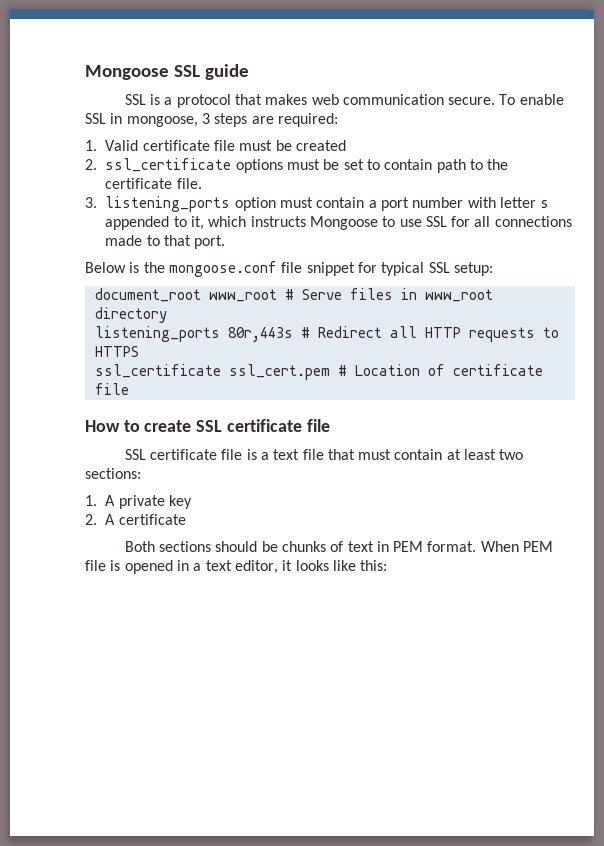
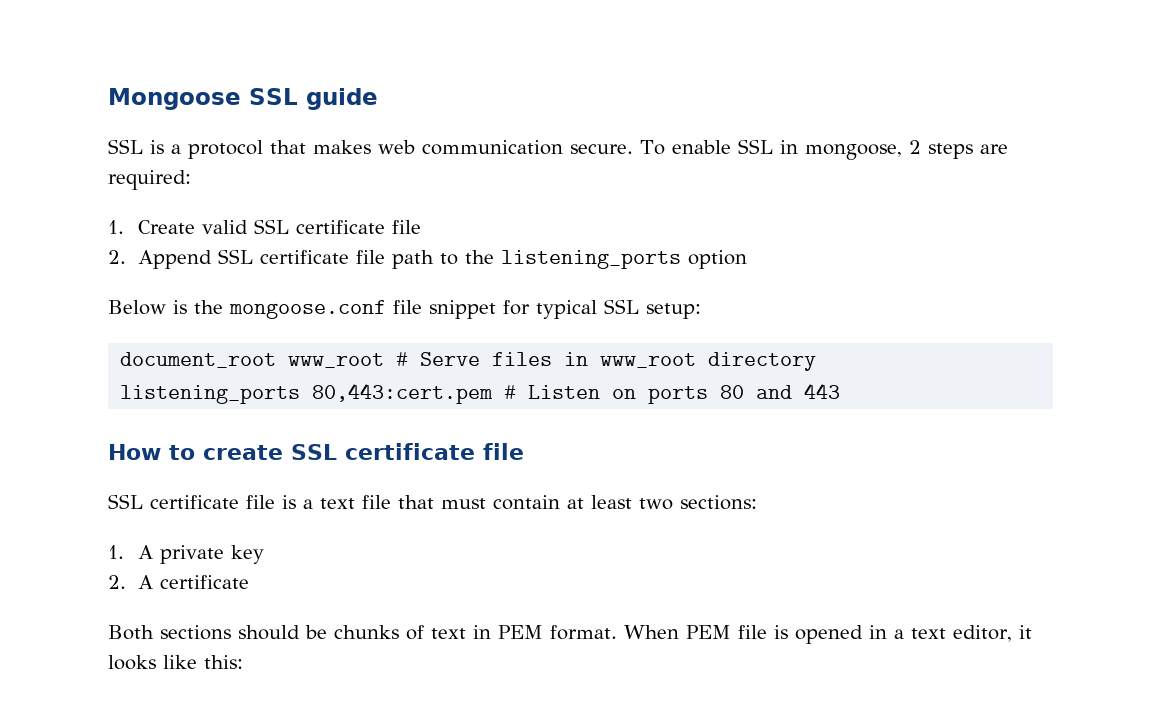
- To enable SSL in mongoose, 3 steps are required:
+ To enable SSL in mongoose, 2 steps are required:
- 1. Valid certificate file must be created
- 2. ssl_certificate options must be set to contain path to the certificate file.
- 3. listening_ports option must contain a port number with letter s appended to it, which instructs Mongoose to use SSL for all connections made to that port.
+ 1. Create valid SSL certificate file
+ 2. Append SSL certificate file path to the listening_ports option
- listening_ports 80r,443s # Redirect all HTTP requests to HTTPS
- ssl_certificate ssl_cert.pem # Location of certificate file
+ listening_ports 80,443:cert.pem # Listen on ports 80 and 443

